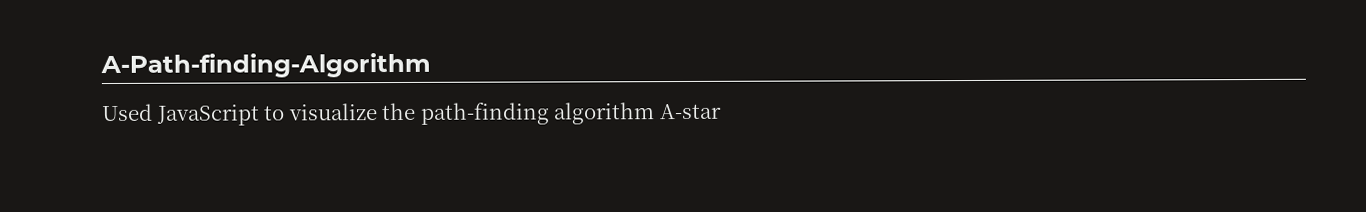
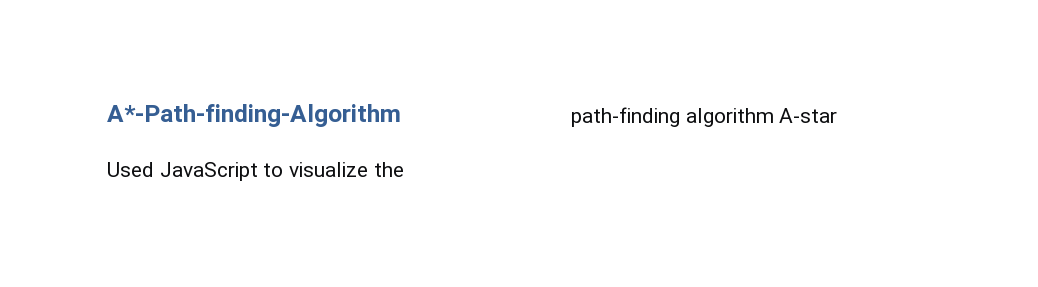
- A-Path-finding-Algorithm
+ A*-Path-finding-Algorithm

